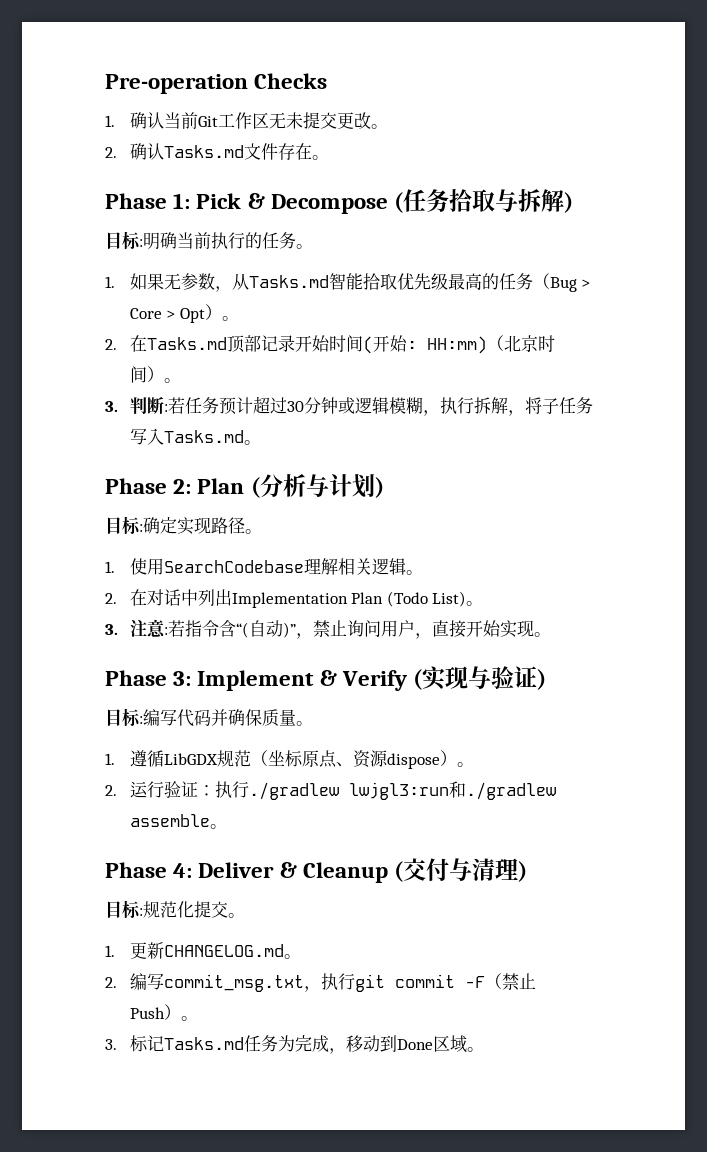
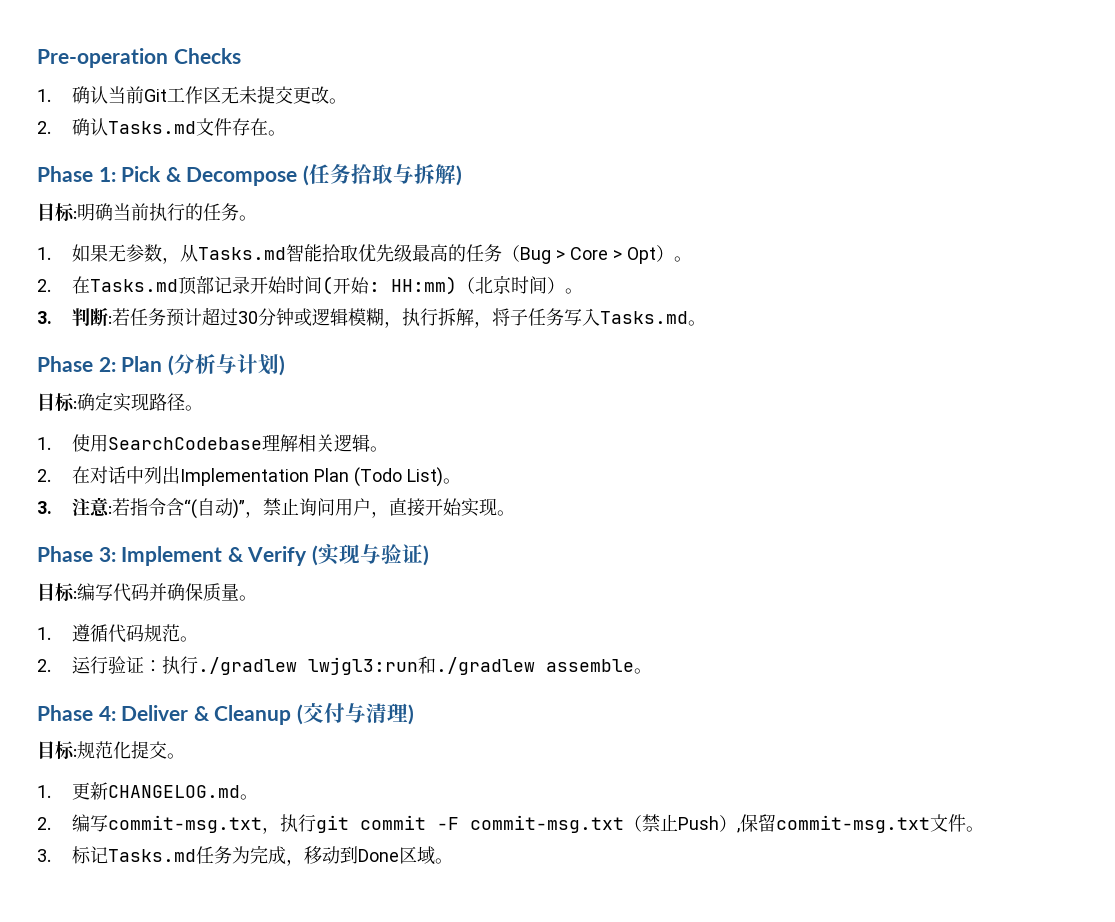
- 1.遵循LibGDX规范（坐标原点、资源dispose）。
+ 1.遵循代码规范。
- 2.编写commit_msg.txt，执行git commit -F（禁止Push）。
+ 2.编写commit-msg.txt，执行git commit -F commit-msg.txt（禁止Push）,保留commit-msg.txt文件。

